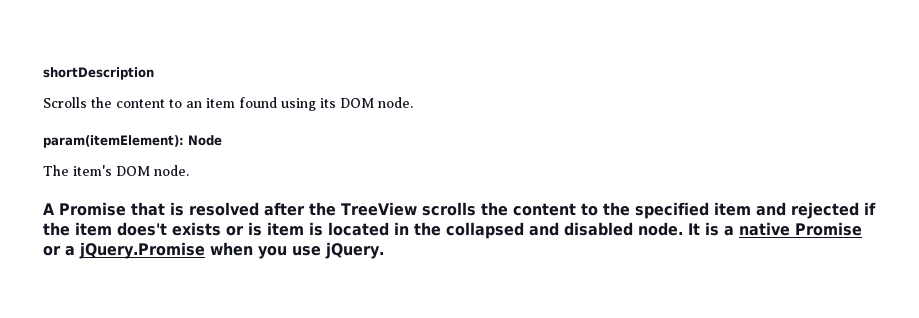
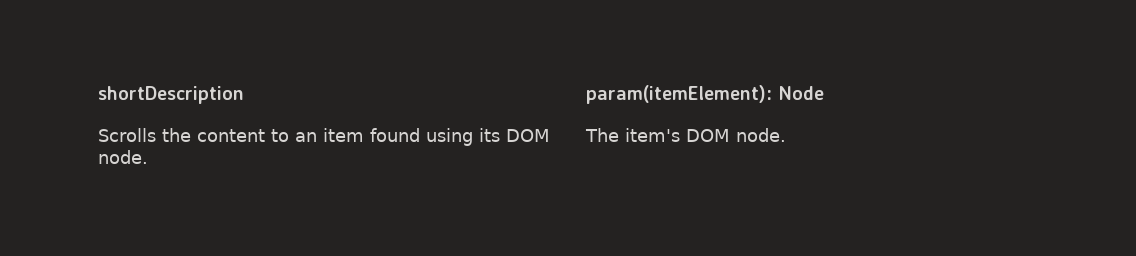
- A Promise that is resolved after the TreeView scrolls the content to the specified item and rejected if the item does't exists or is item is located in the collapsed and disabled node. It is a native Promise or a jQuery.Promise when you use jQuery.

